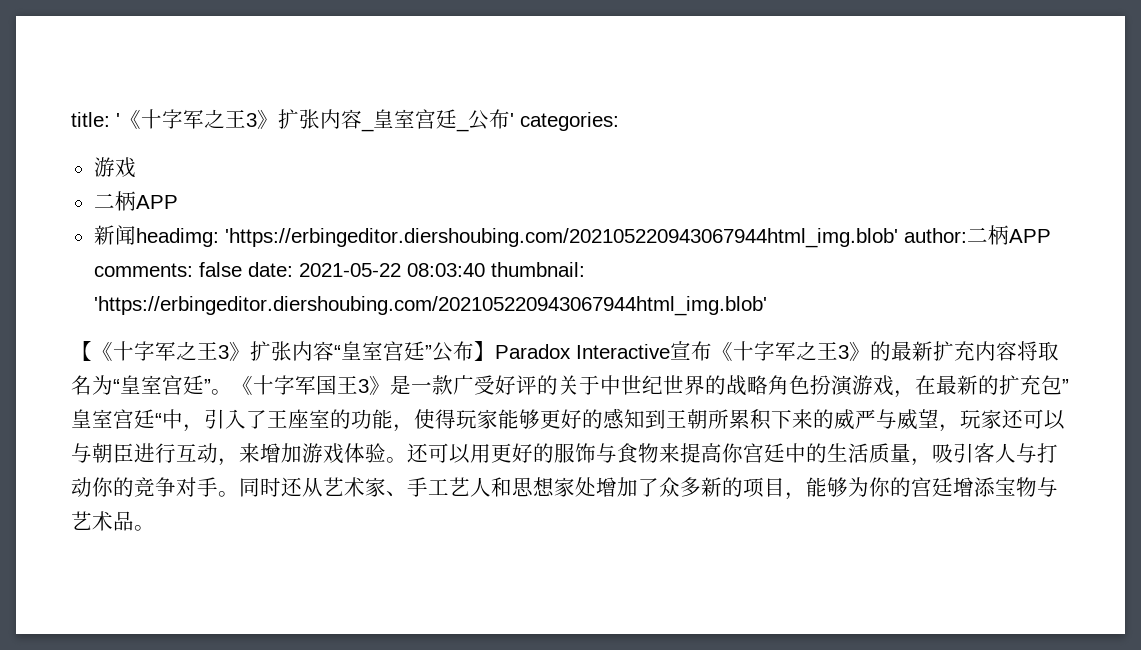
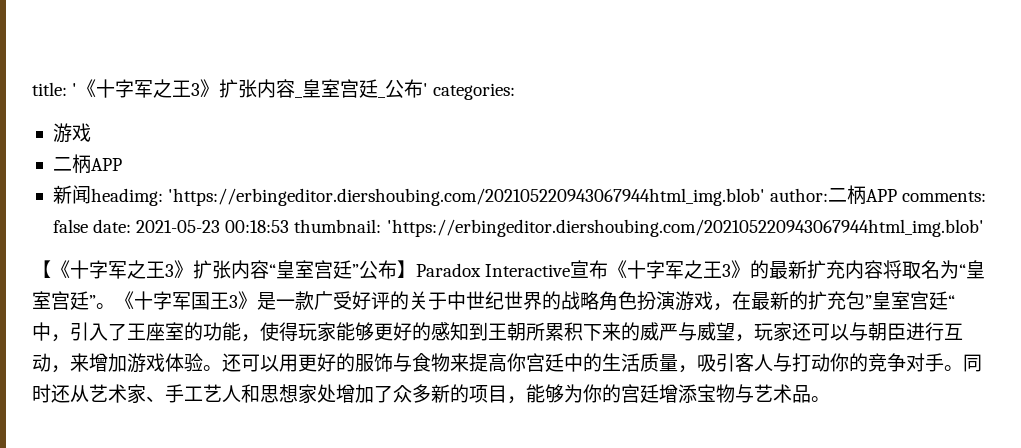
- 新闻headimg: 'https://erbingeditor.diershoubing.com/202105220943067944html_img.blob' author:二柄APP comments: false date: 2021-05-22 08:03:40 thumbnail: 'https://erbingeditor.diershoubing.com/202105220943067944html_img.blob'
+ 新闻headimg: 'https://erbingeditor.diershoubing.com/202105220943067944html_img.blob' author:二柄APP comments: false date: 2021-05-23 00:18:53 thumbnail: 'https://erbingeditor.diershoubing.com/202105220943067944html_img.blob'

